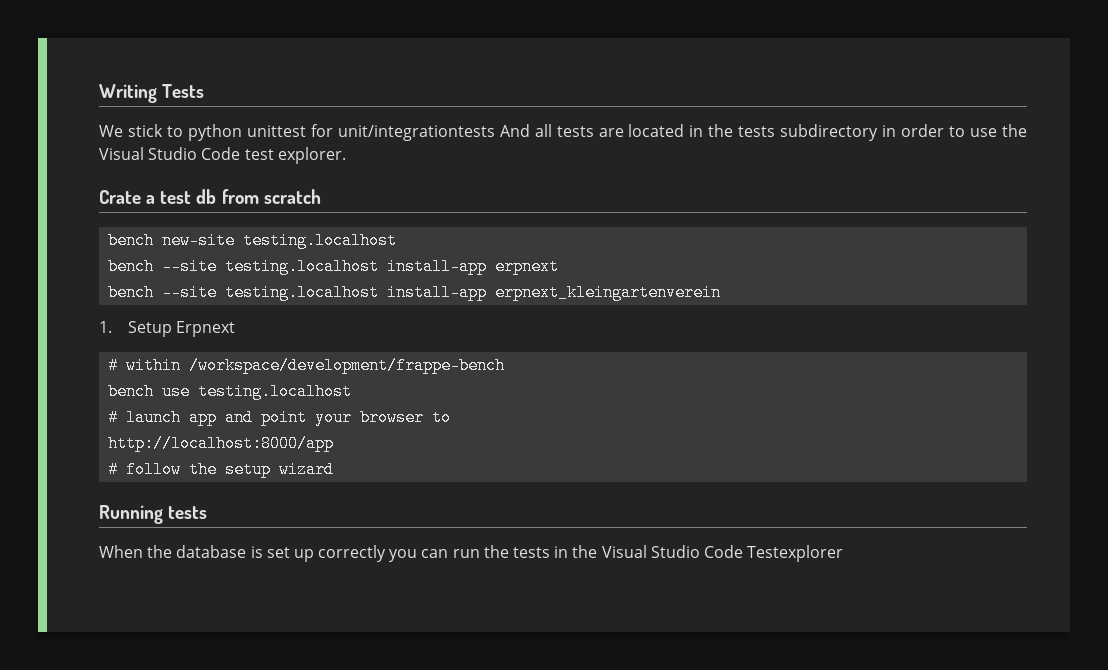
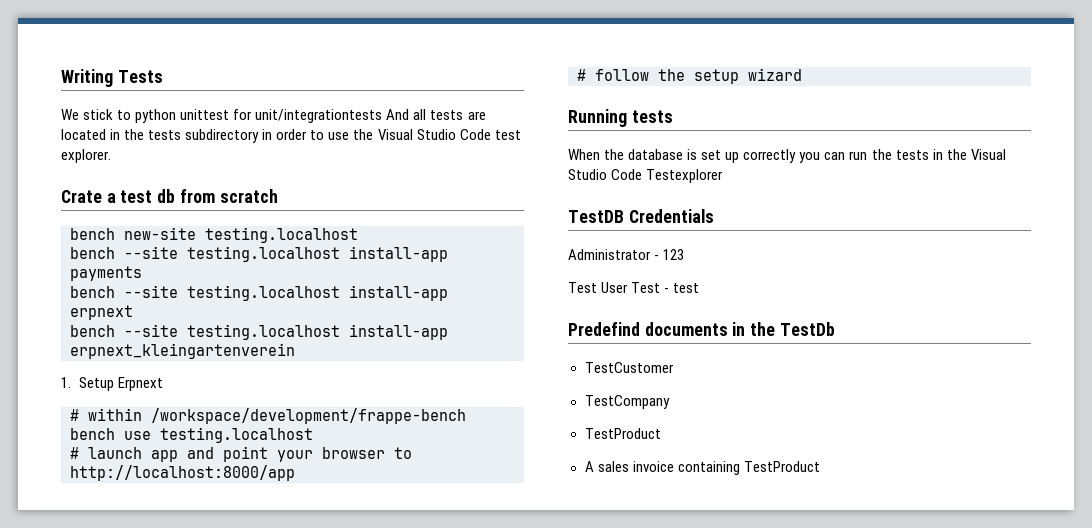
+ bench --site testing.localhost install-app payments
+ TestDB Credentials
+ Administrator - 123
+ Test User Test - test
+ Predefind documents in the TestDb
+ TestCustomer
+ TestCompany
+ TestProduct
+ A sales invoice containing TestProduct

